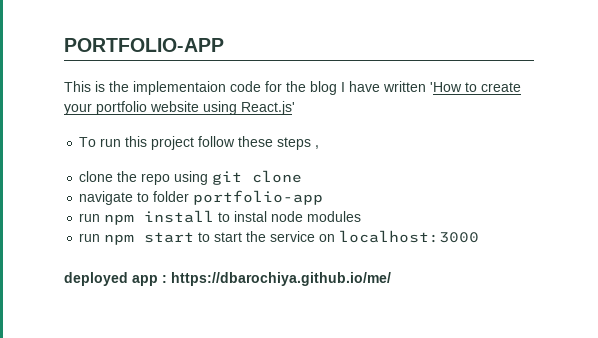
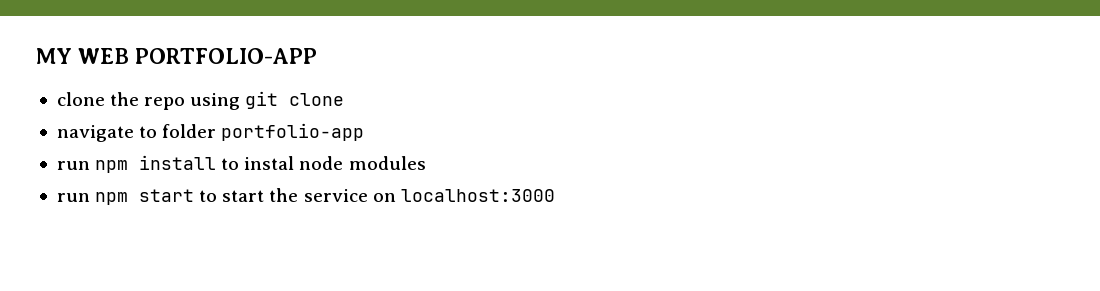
- PORTFOLIO-APP
+ MY WEB PORTFOLIO-APP
- This is the implementaion code for the blog I have written 'How to create your portfolio website using React.js'
- To run this project follow these steps ,
- deployed app : https://dbarochiya.github.io/me/

